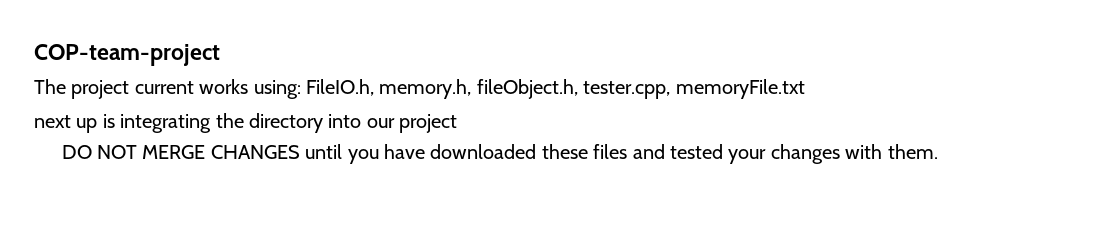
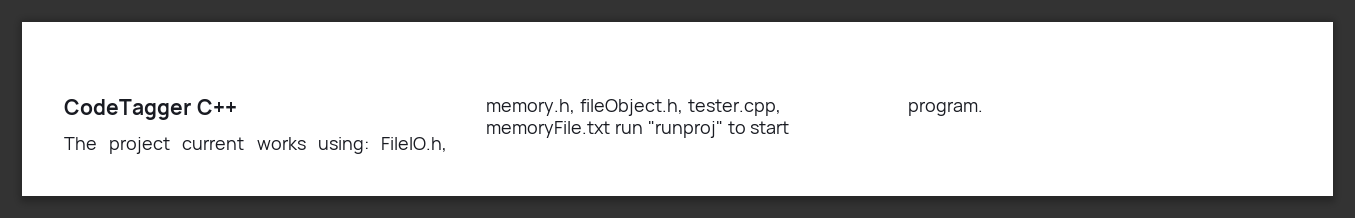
- COP-team-project
+ CodeTagger C++
- The project current works using: FileIO.h, memory.h, fileObject.h, tester.cpp, memoryFile.txt
- next up is integrating the directory into our project
- DO NOT MERGE CHANGES until you have downloaded these files and tested your changes with them.
+ The project current works using: FileIO.h, memory.h, fileObject.h, tester.cpp, memoryFile.txt run "runproj" to start program.

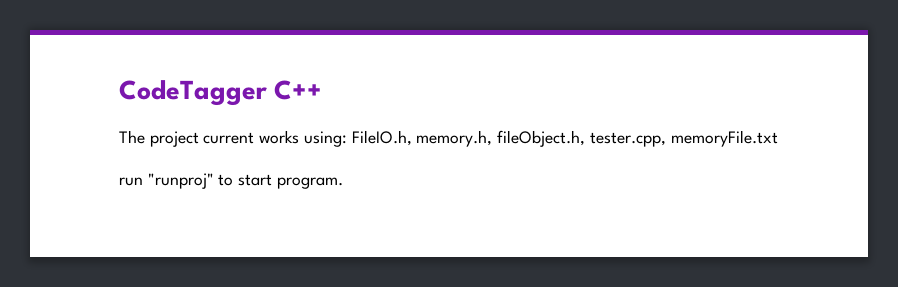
- The project current works using: FileIO.h, memory.h, fileObject.h, tester.cpp, memoryFile.txt run "runproj" to start program.
+ The project current works using: FileIO.h, memory.h, fileObject.h, tester.cpp, memoryFile.txt
+ run "runproj" to start program.

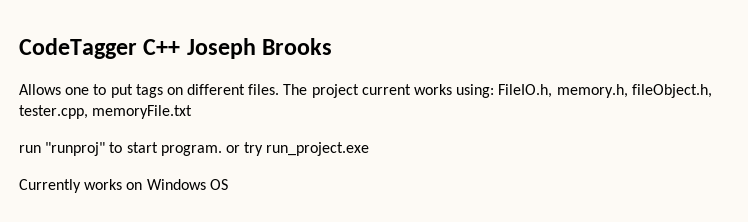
- CodeTagger C++
- The project current works using: FileIO.h, memory.h, fileObject.h, tester.cpp, memoryFile.txt
+ CodeTagger C++ Joseph Brooks
+ Allows one to put tags on different files. The project current works using: FileIO.h, memory.h, fileObject.h, tester.cpp, memoryFile.txt
- run "runproj" to start program.
+ run "runproj" to start program. or try run_project.exe
+ Currently works on Windows OS

